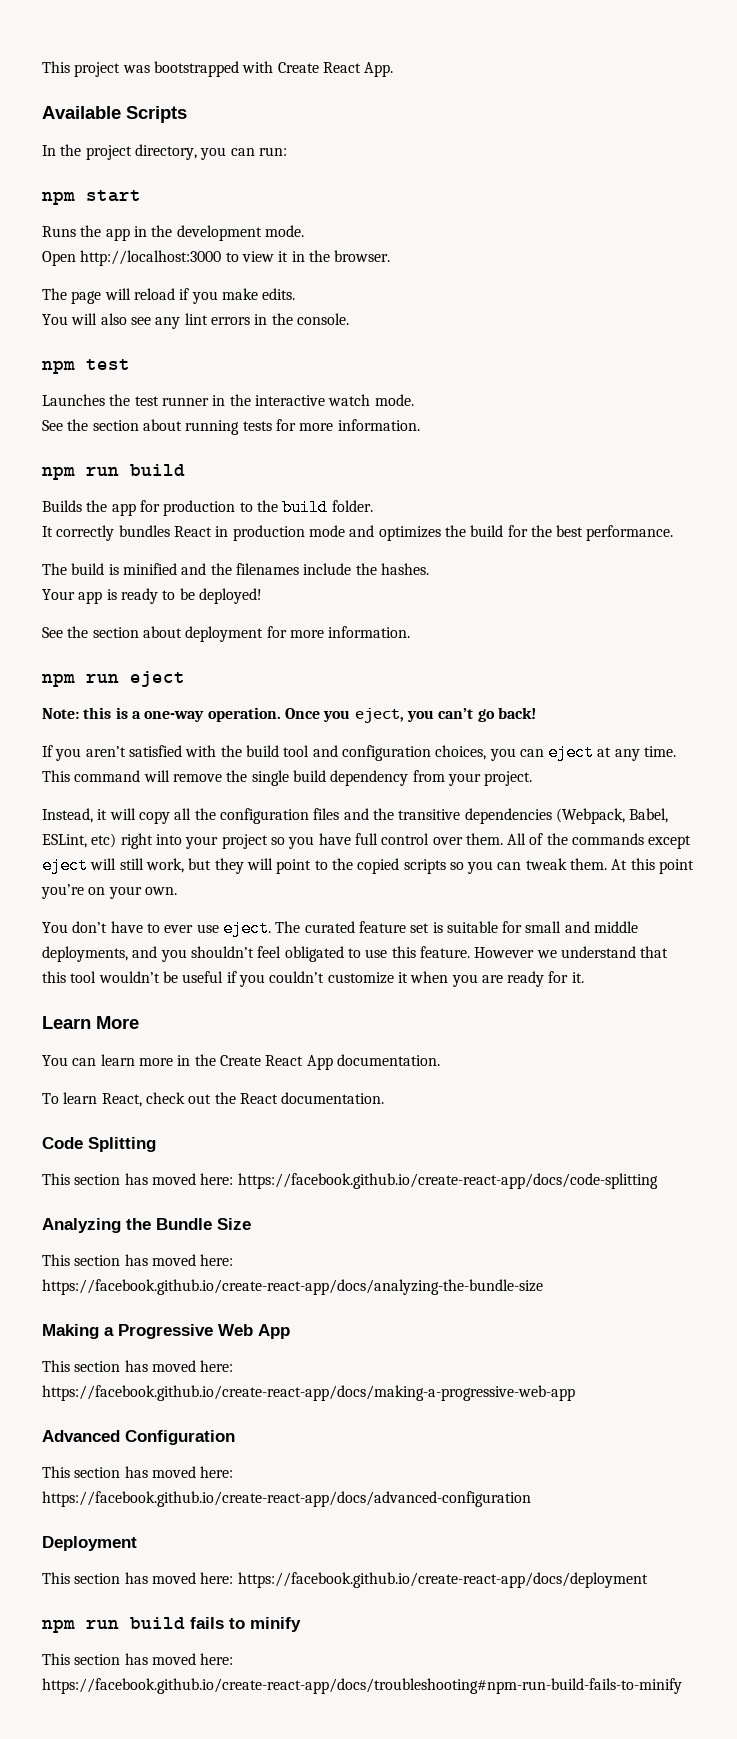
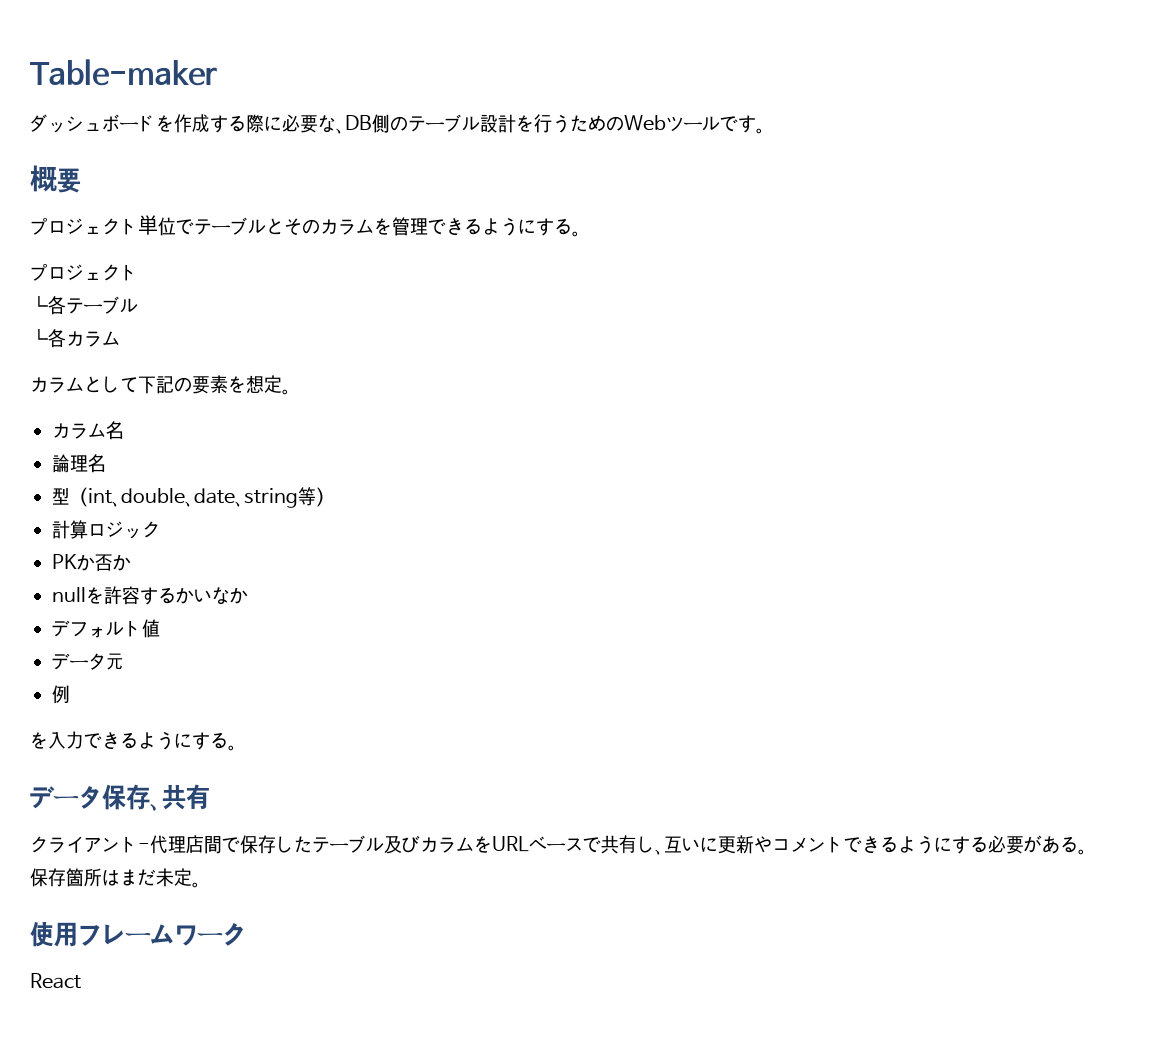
- This project was bootstrapped with Create React App.
- Available Scripts
- In the project directory, you can run:
- npm start
- Runs the app in the development mode.
- Open http://localhost:3000 to view it in the browser.
- The page will reload if you make edits.
- You will also see any lint errors in the console.
- npm test
- Launches the test runner in the interactive watch mode.
- See the section about running tests for more information.
- npm run build
- Builds the app for production to the build folder.
- It correctly bundles React in production mode and optimizes the build for the best performance.
- The build is minified and the filenames include the hashes.
- Your app is ready to be deployed!
- See the section about deployment for more information.
- npm run eject
- Note: this is a one-way operation. Once you eject, you can’t go back!
- If you aren’t satisfied with the build tool and configuration choices, you can eject at any time. This command will remove the single build dependency from your project.
- Instead, it will copy all the configuration files and the transitive dependencies (Webpack, Babel, ESLint, etc) right into your project so you have full control over them. All of the commands except eject will still work, but they will point to the copied scripts so you can tweak them. At this point you’re on your own.
- You don’t have to ever use eject. The curated feature set is suitable for small and middle deployments, and you shouldn’t feel obligated to use this feature. However we understand that this tool wouldn’t be useful if you couldn’t customize it when you are ready for it.
- Learn More
- You can learn more in the Create React App documentation.
- To learn React, check out the React documentation.
- Code Splitting
- This section has moved here: https://facebook.github.io/create-react-app/docs/code-splitting
- Analyzing the Bundle Size
- This section has moved here: https://facebook.github.io/create-react-app/docs/analyzing-the-bundle-size
- Making a Progressive Web App
- This section has moved here: https://facebook.github.io/create-react-app/docs/making-a-progressive-web-app
- Advanced Configuration
- This section has moved here: https://facebook.github.io/create-react-app/docs/advanced-configuration
- Deployment
- This section has moved here: https://facebook.github.io/create-react-app/docs/deployment
- npm run build fails to minify
- This section has moved here: https://facebook.github.io/create-react-app/docs/troubleshooting#npm-run-build-fails-to-minify
+ Table-maker
+ ダッシュボードを作成する際に必要な、DB側のテーブル設計を行うためのWebツールです。
+ 概要
+ プロジェクト単位でテーブルとそのカラムを管理できるようにする。
+ プロジェクト
+ ┗各テーブル
+ ┗各カラム
+ カラムとして下記の要素を想定。
+ カラム名
+ 論理名
+ 型（int、double、date、string等）
+ 計算ロジック
+ PKか否か
+ nullを許容するかいなか
+ デフォルト値
+ データ元
+ 例
+ を入力できるようにする。
+ データ保存、共有
+ クライアント-代理店間で保存したテーブル及びカラムをURLベースで共有し、互いに更新やコメントできるようにする必要がある。
+ 保存箇所はまだ未定。
+ 使用フレームワーク
+ React

